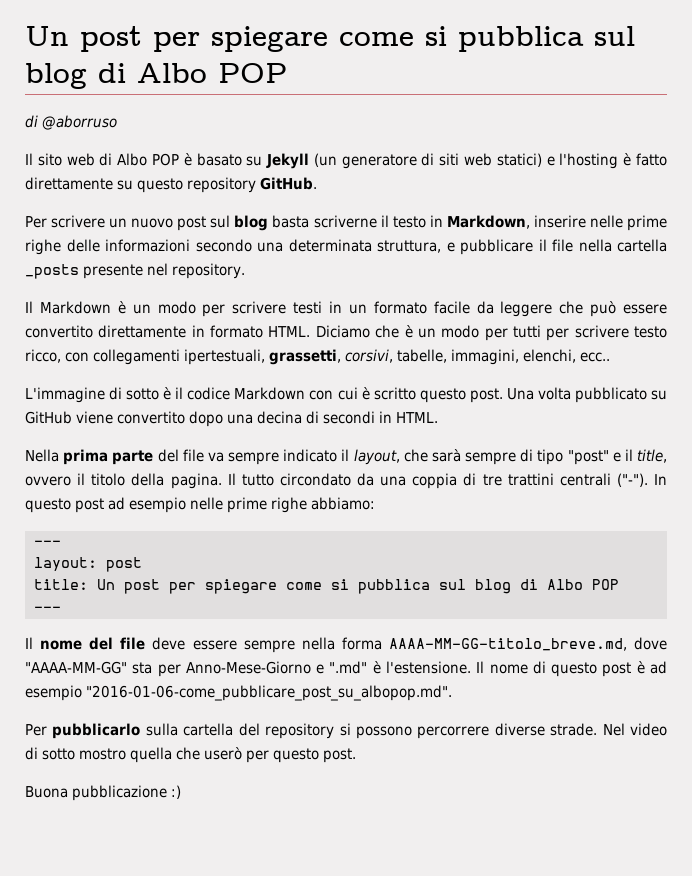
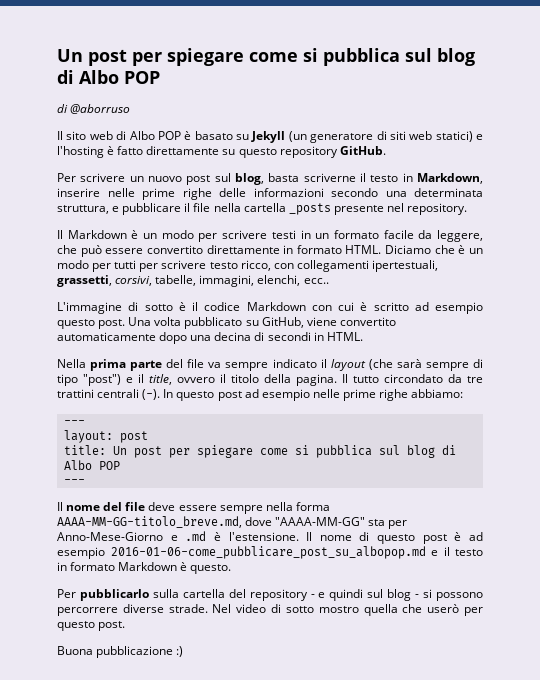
- Per scrivere un nuovo post sul blog basta scriverne il testo in Markdown, inserire nelle prime righe delle informazioni secondo una determinata struttura, e pubblicare il file nella cartella _posts presente nel repository.
+ Per scrivere un nuovo post sul blog, basta scriverne il testo in Markdown, inserire nelle prime righe delle informazioni secondo una determinata struttura, e pubblicare il file nella cartella _posts presente nel repository.
- Il Markdown è un modo per scrivere testi in un formato facile da leggere che può essere convertito direttamente in formato HTML.
+ Il Markdown è un modo per scrivere testi in un formato facile da leggere, che può essere convertito direttamente in formato HTML.
- L'immagine di sotto è il codice Markdown con cui è scritto questo post.
+ L'immagine di sotto è il codice Markdown con cui è scritto ad esempio questo post.
- Una volta pubblicato su GitHub viene convertito dopo una decina di secondi in HTML.
+ Una volta pubblicato su GitHub, viene convertito automaticamente dopo una decina di secondi in HTML.
- Nella prima parte del file va sempre indicato il layout, che sarà sempre di tipo "post" e il title, ovvero il titolo della pagina.
+ Nella prima parte del file va sempre indicato il layout (che sarà sempre di tipo "post") e il title, ovvero il titolo della pagina.
- Il tutto circondato da una coppia di tre trattini centrali ("-").
+ Il tutto circondato da tre trattini centrali (-).
- Il nome del file deve essere sempre nella forma AAAA-MM-GG-titolo_breve.md, dove "AAAA-MM-GG" sta per Anno-Mese-Giorno e ".md" è l'estensione.
+ Il nome del file deve essere sempre nella forma AAAA-MM-GG-titolo_breve.md, dove "AAAA-MM-GG" sta per Anno-Mese-Giorno e .md è l'estensione.
- Il nome di questo post è ad esempio "2016-01-06-come_pubblicare_post_su_albopop.md".
+ Il nome di questo post è ad esempio 2016-01-06-come_pubblicare_post_su_albopop.md e il testo in formato Markdown è questo.
- Per pubblicarlo sulla cartella del repository si possono percorrere diverse strade.
+ Per pubblicarlo sulla cartella del repository - e quindi sul blog - si possono percorrere diverse strade.

